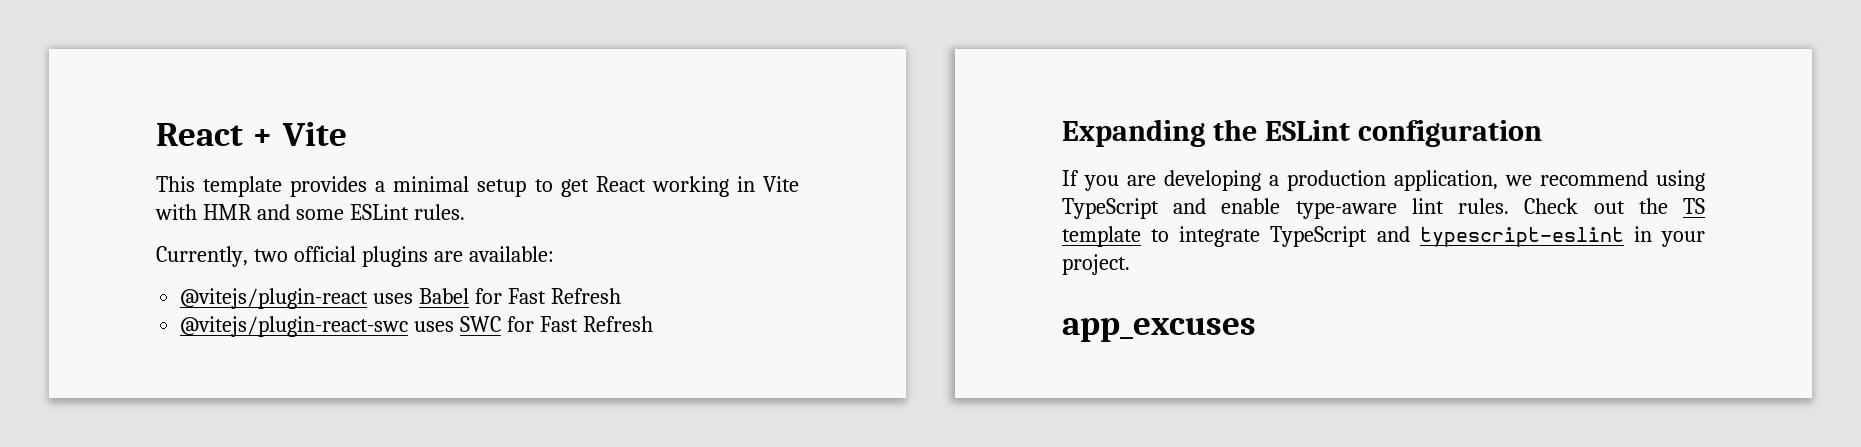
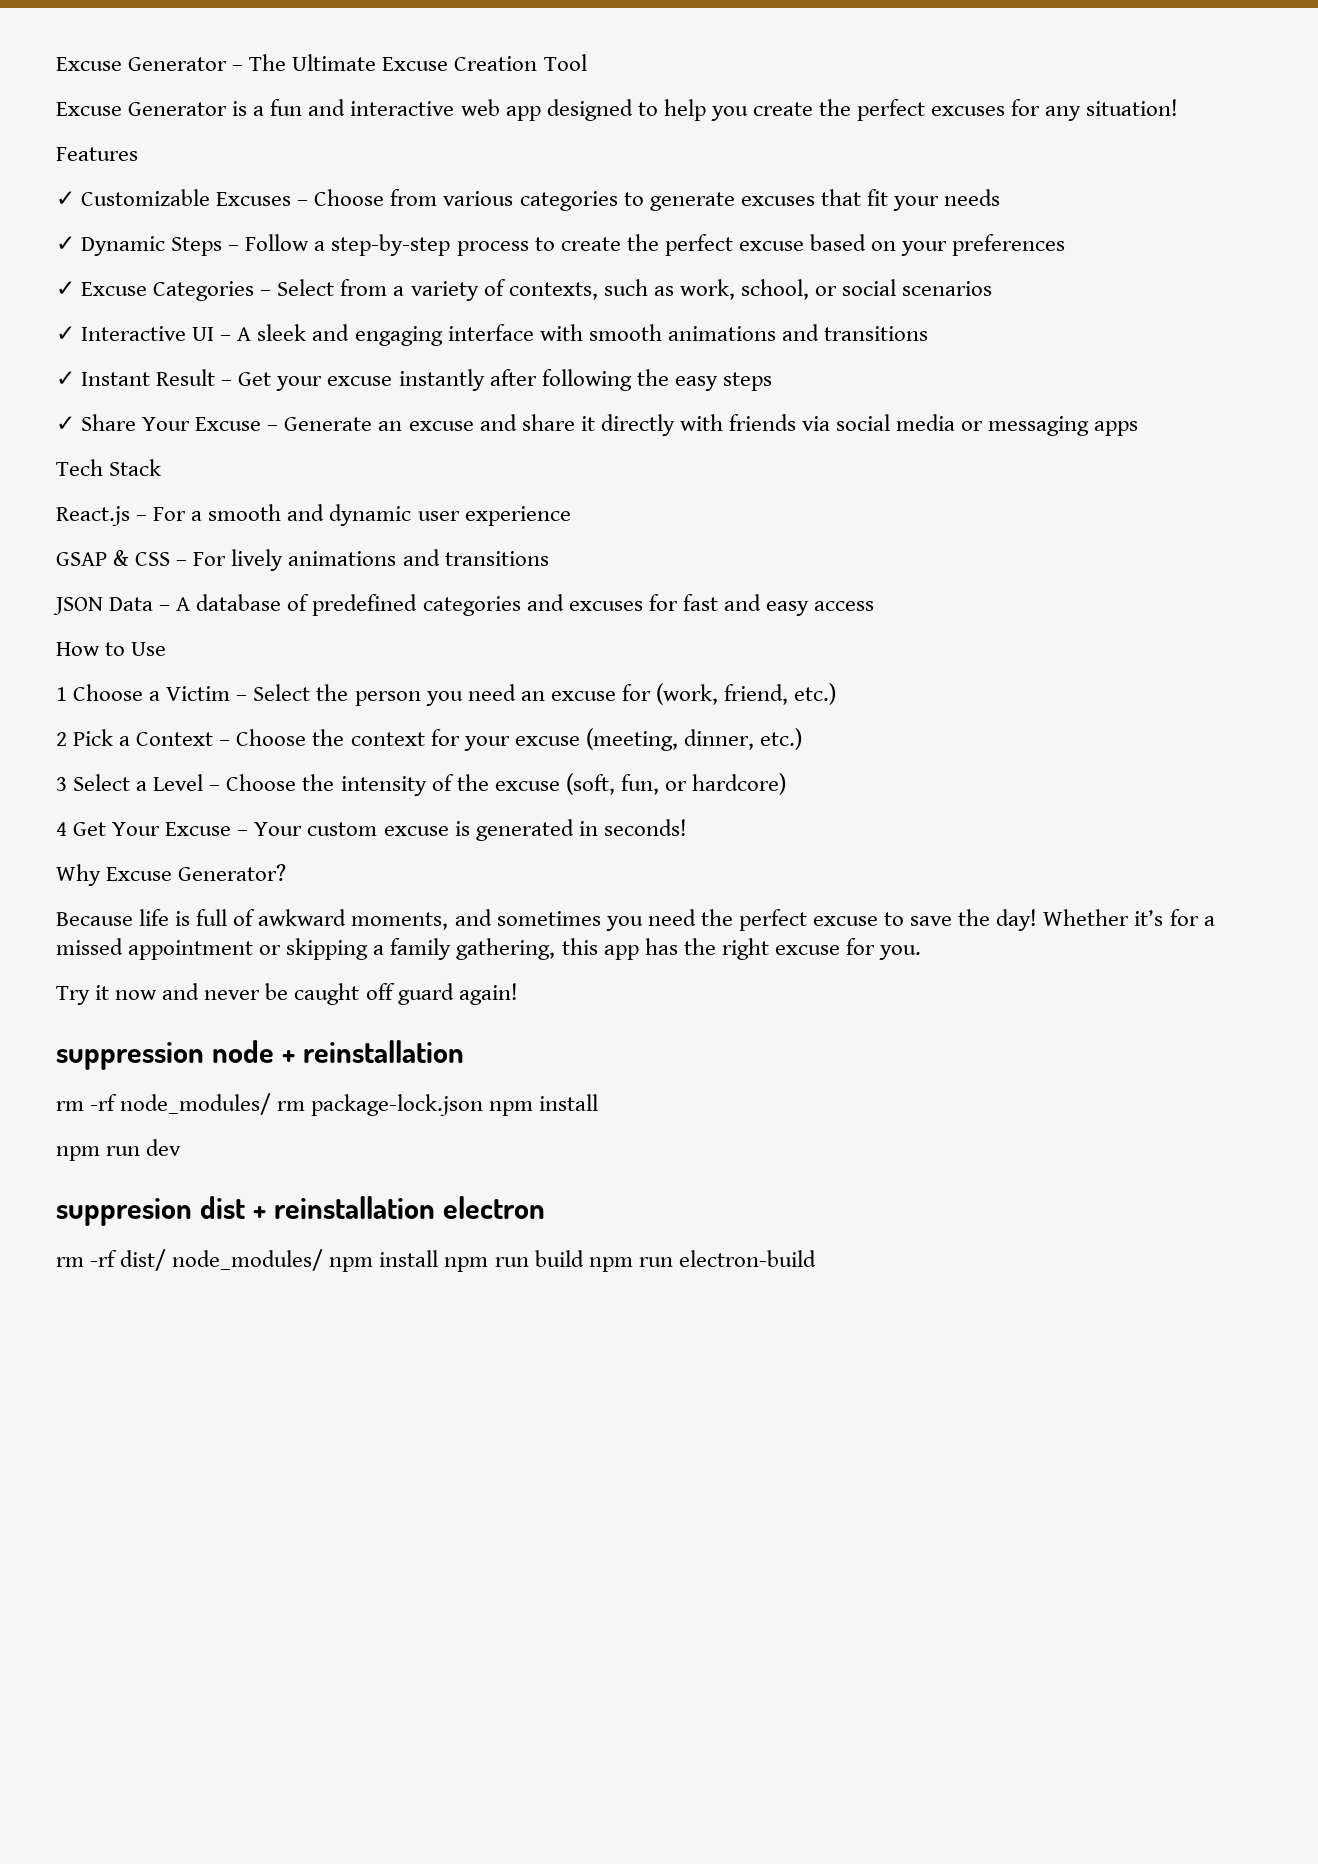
- React + Vite
- This template provides a minimal setup to get React working in Vite with HMR and some ESLint rules.
- Currently, two official plugins are available:
- @vitejs/plugin-react uses Babel for Fast Refresh
- @vitejs/plugin-react-swc uses SWC for Fast Refresh
- Expanding the ESLint configuration
- If you are developing a production application, we recommend using TypeScript and enable type-aware lint rules. Check out the TS template to integrate TypeScript and typescript-eslint in your project.
- app_excuses
+ Excuse Generator – The Ultimate Excuse Creation Tool
+ Excuse Generator is a fun and interactive web app designed to help you create the perfect excuses for any situation!
+ Features
+ ✓ Customizable Excuses – Choose from various categories to generate excuses that fit your needs
+ ✓ Dynamic Steps – Follow a step-by-step process to create the perfect excuse based on your preferences
+ ✓ Excuse Categories – Select from a variety of contexts, such as work, school, or social scenarios
+ ✓ Interactive UI – A sleek and engaging interface with smooth animations and transitions
+ ✓ Instant Result – Get your excuse instantly after following the easy steps
+ ✓ Share Your Excuse – Generate an excuse and share it directly with friends via social media or messaging apps
+ Tech Stack
+ React.js – For a smooth and dynamic user experience
+ GSAP & CSS – For lively animations and transitions
+ JSON Data – A database of predefined categories and excuses for fast and easy access
+ How to Use
+ 1 Choose a Victim – Select the person you need an excuse for (work, friend, etc.)
+ 2 Pick a Context – Choose the context for your excuse (meeting, dinner, etc.)
+ 3 Select a Level – Choose the intensity of the excuse (soft, fun, or hardcore)
+ 4 Get Your Excuse – Your custom excuse is generated in seconds!
+ Why Excuse Generator?
+ Because life is full of awkward moments, and sometimes you need the perfect excuse to save the day! Whether it’s for a missed appointment or skipping a family gathering, this app has the right excuse for you.
+ Try it now and never be caught off guard again!
+ suppression node + reinstallation
+ rm -rf node_modules/ rm package-lock.json npm install
+ npm run dev
+ suppresion dist + reinstallation electron
+ rm -rf dist/ node_modules/ npm install npm run build npm run electron-build

